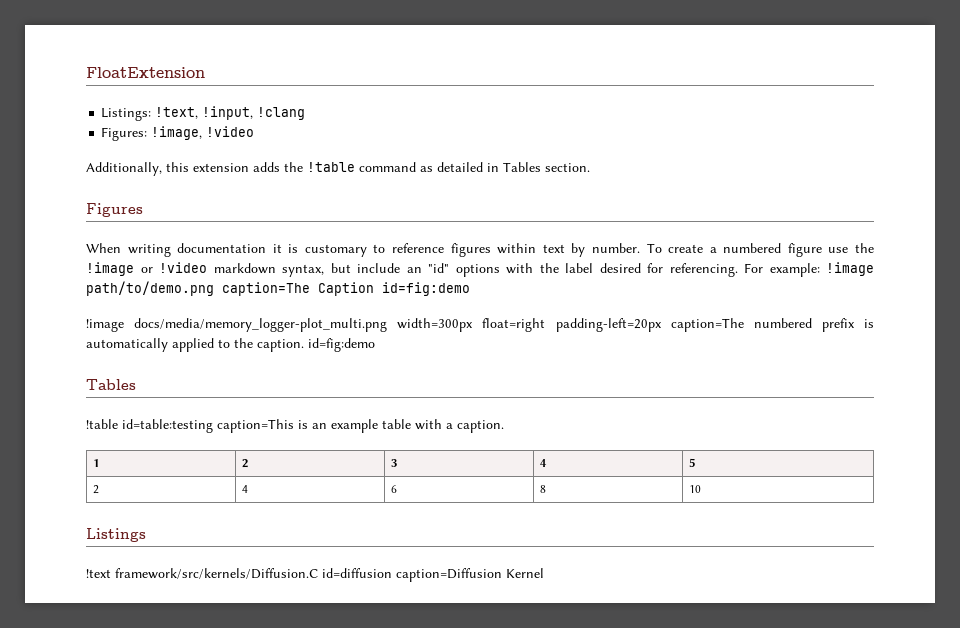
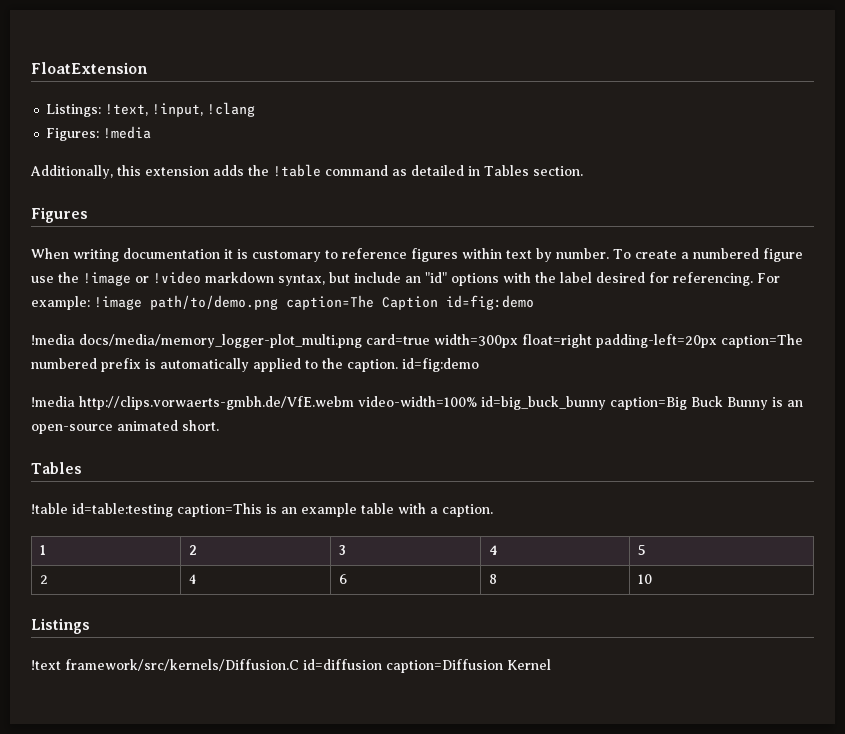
- Figures: !image, !video
+ Figures: !media
- !image docs/media/memory_logger-plot_multi.png width=300px float=right padding-left=20px caption=The numbered prefix is automatically applied to the caption. id=fig:demo
+ !media docs/media/memory_logger-plot_multi.png card=true width=300px float=right padding-left=20px caption=The numbered prefix is automatically applied to the caption. id=fig:demo
+ !media http://clips.vorwaerts-gmbh.de/VfE.webm video-width=100% id=big_buck_bunny caption=Big Buck Bunny is an open-source animated short.

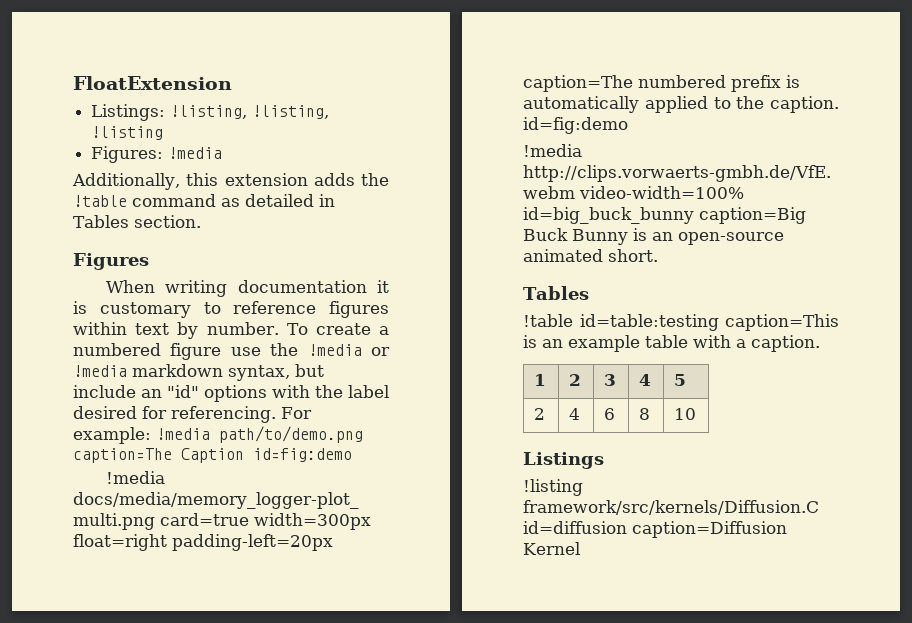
- Listings: !text, !input, !clang
+ Listings: !listing, !listing, !listing
- To create a numbered figure use the !image or !video markdown syntax, but include an "id" options with the label desired for referencing.
+ To create a numbered figure use the !media or !media markdown syntax, but include an "id" options with the label desired for referencing.
- For example: !image path/to/demo.png caption=The Caption id=fig:demo
+ For example: !media path/to/demo.png caption=The Caption id=fig:demo
- !text framework/src/kernels/Diffusion.C id=diffusion caption=Diffusion Kernel
+ !listing framework/src/kernels/Diffusion.C id=diffusion caption=Diffusion Kernel

